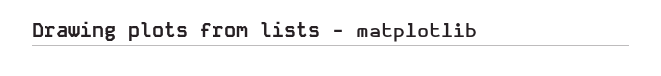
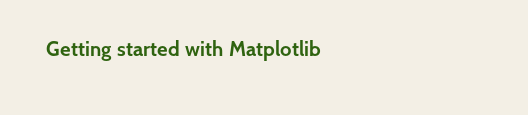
- Drawing plots from lists - matplotlib
+ Getting started with Matplotlib

